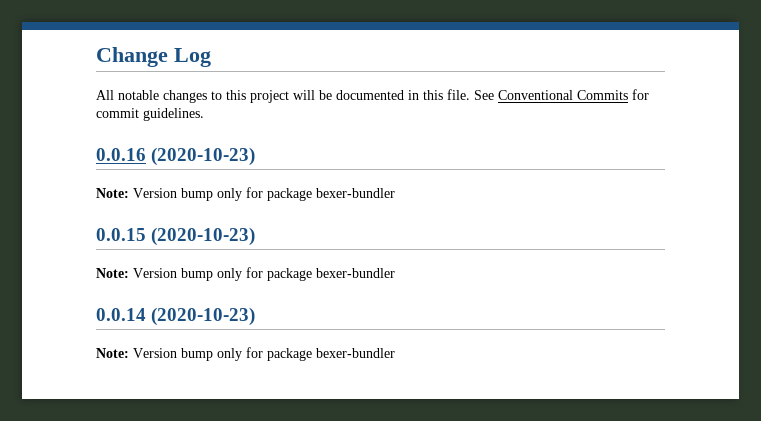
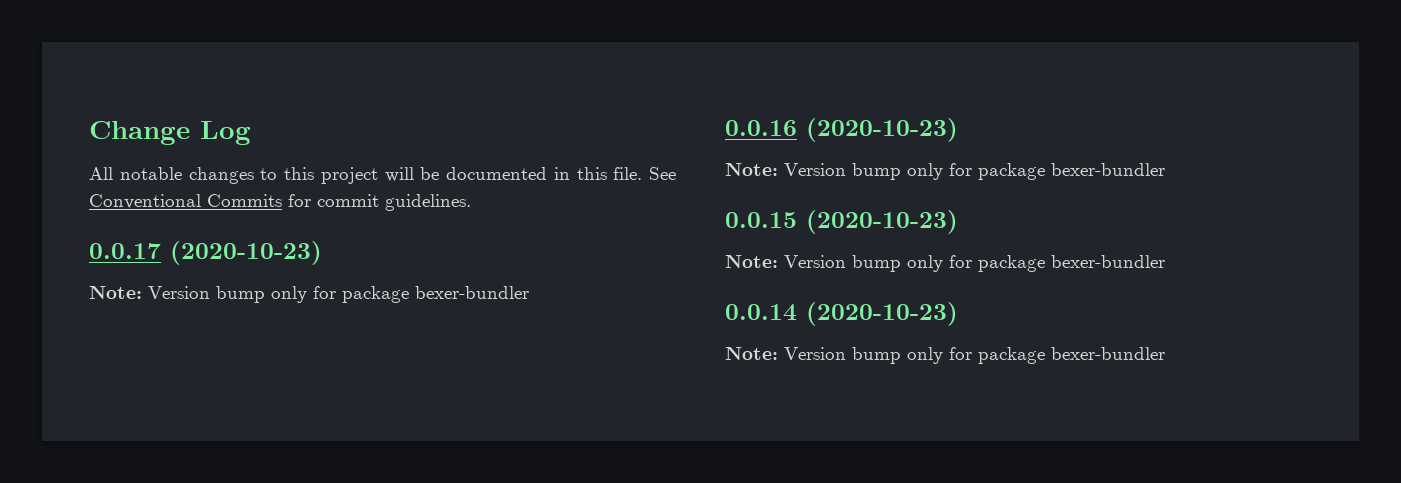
+ 0.0.17 (2020-10-23)
+ Note: Version bump only for package bexer-bundler

